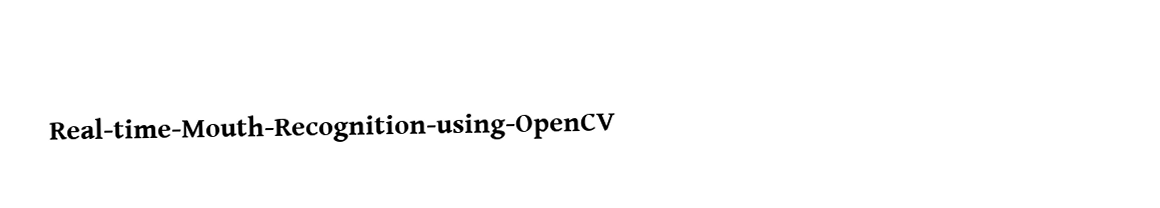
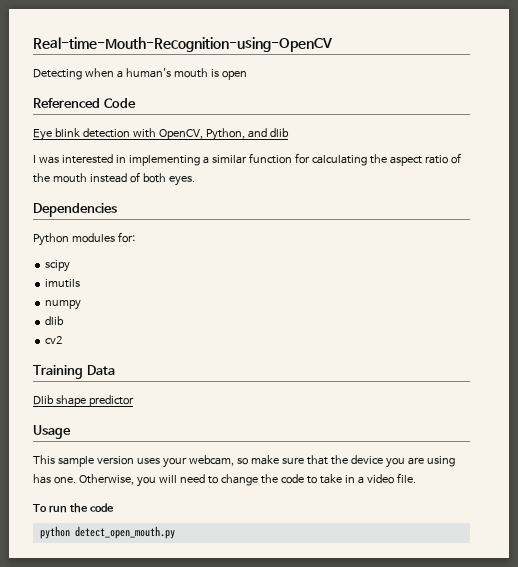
+ Detecting when a human's mouth is open
+ Referenced Code
+ Eye blink detection with OpenCV, Python, and dlib
+ I was interested in implementing a similar function for calculating the aspect ratio of the mouth instead of both eyes.
+ Dependencies
+ Python modules for:
+ scipy
+ imutils
+ numpy
+ dlib
+ cv2
+ Training Data
+ Dlib shape predictor
+ Usage
+ This sample version uses your webcam, so make sure that the device you are using has one. Otherwise, you will need to change the code to take in a video file.
+ To run the code
+ python detect_open_mouth.py

